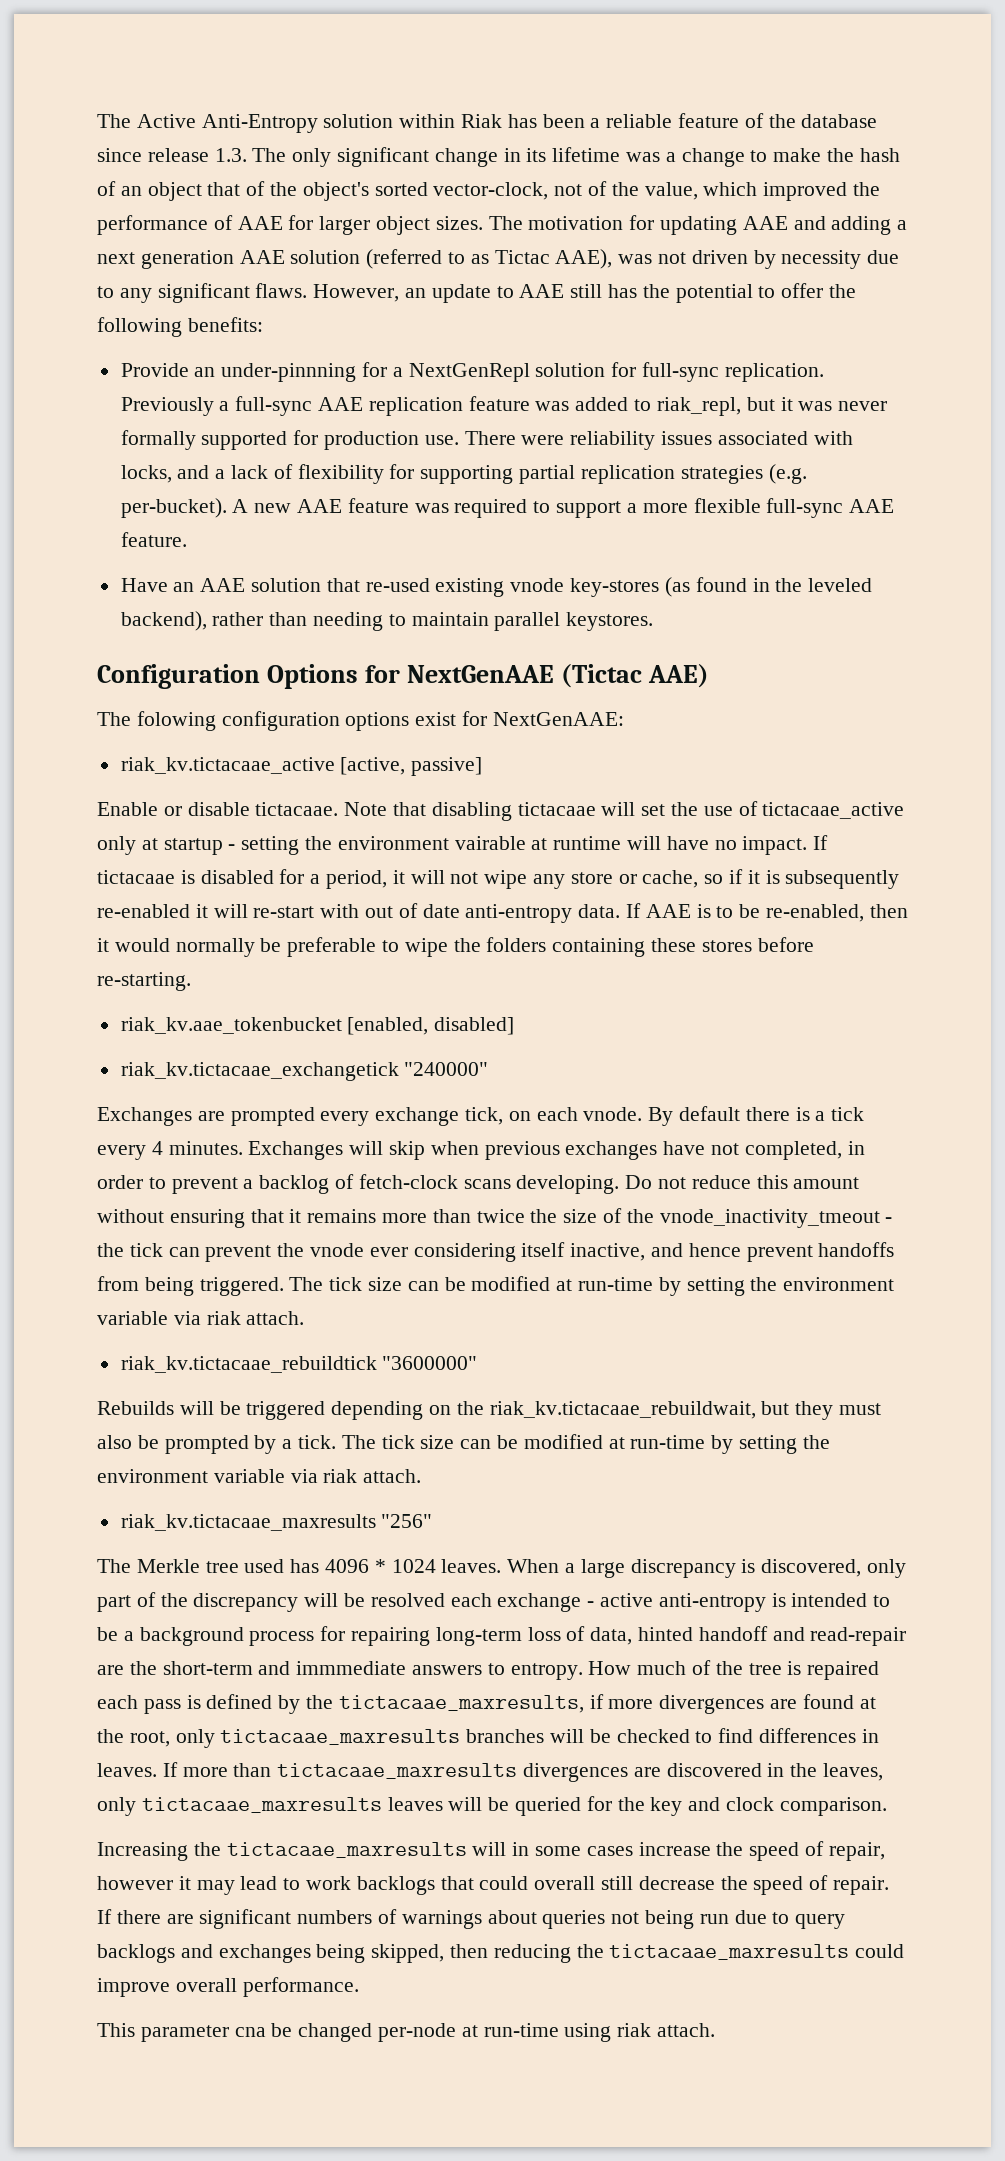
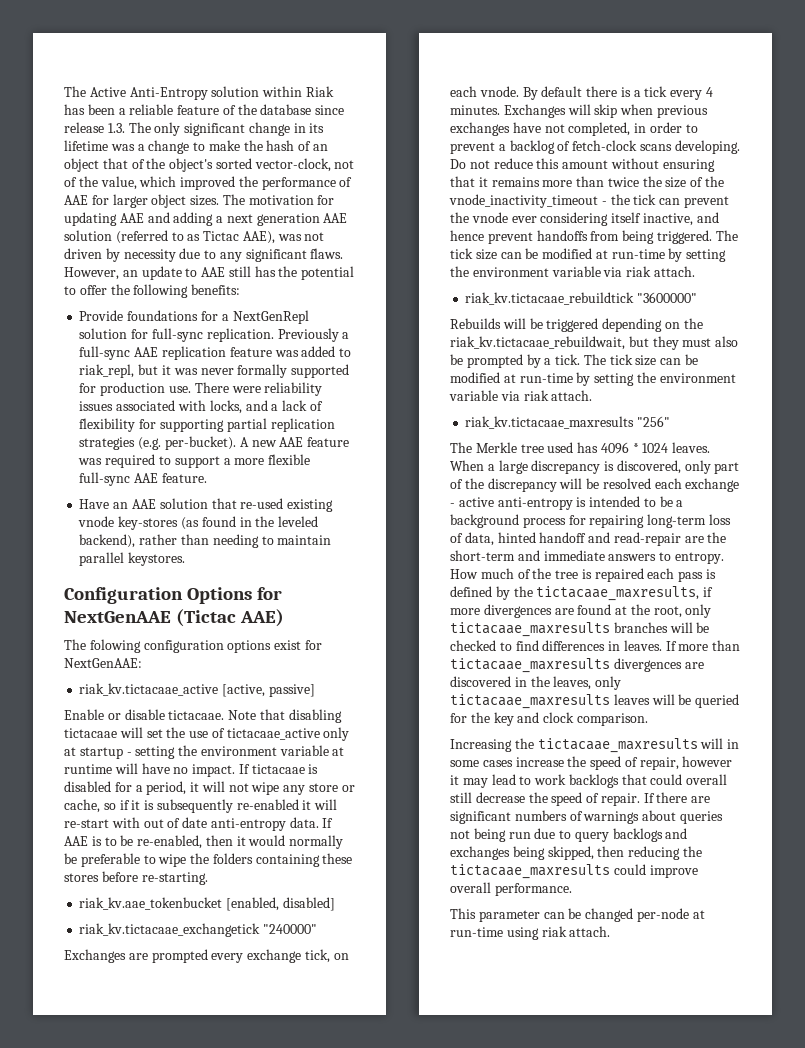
- Provide an under-pinnning for a NextGenRepl solution for full-sync replication.
+ Provide foundations for a NextGenRepl solution for full-sync replication.
- Note that disabling tictacaae will set the use of tictacaae_active only at startup - setting the environment vairable at runtime will have no impact.
+ Note that disabling tictacaae will set the use of tictacaae_active only at startup - setting the environment variable at runtime will have no impact.
- Do not reduce this amount without ensuring that it remains more than twice the size of the vnode_inactivity_tmeout - the tick can prevent the vnode ever considering itself inactive, and hence prevent handoffs from being triggered.
+ Do not reduce this amount without ensuring that it remains more than twice the size of the vnode_inactivity_timeout - the tick can prevent the vnode ever considering itself inactive, and hence prevent handoffs from being triggered.
- When a large discrepancy is discovered, only part of the discrepancy will be resolved each exchange - active anti-entropy is intended to be a background process for repairing long-term loss of data, hinted handoff and read-repair are the short-term and immmediate answers to entropy.
+ When a large discrepancy is discovered, only part of the discrepancy will be resolved each exchange - active anti-entropy is intended to be a background process for repairing long-term loss of data, hinted handoff and read-repair are the short-term and immediate answers to entropy.
- This parameter cna be changed per-node at run-time using riak attach.
+ This parameter can be changed per-node at run-time using riak attach.

